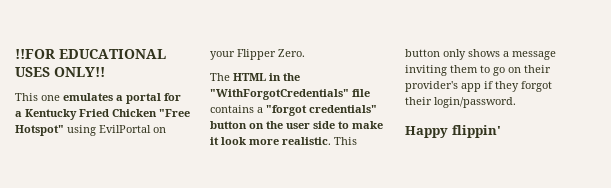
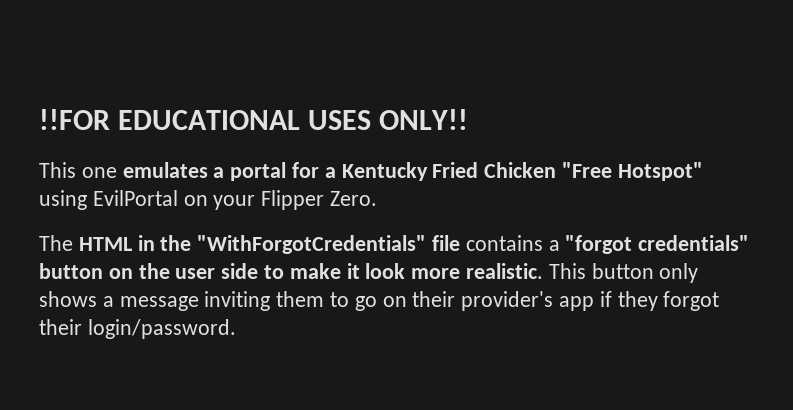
- Happy flippin'

